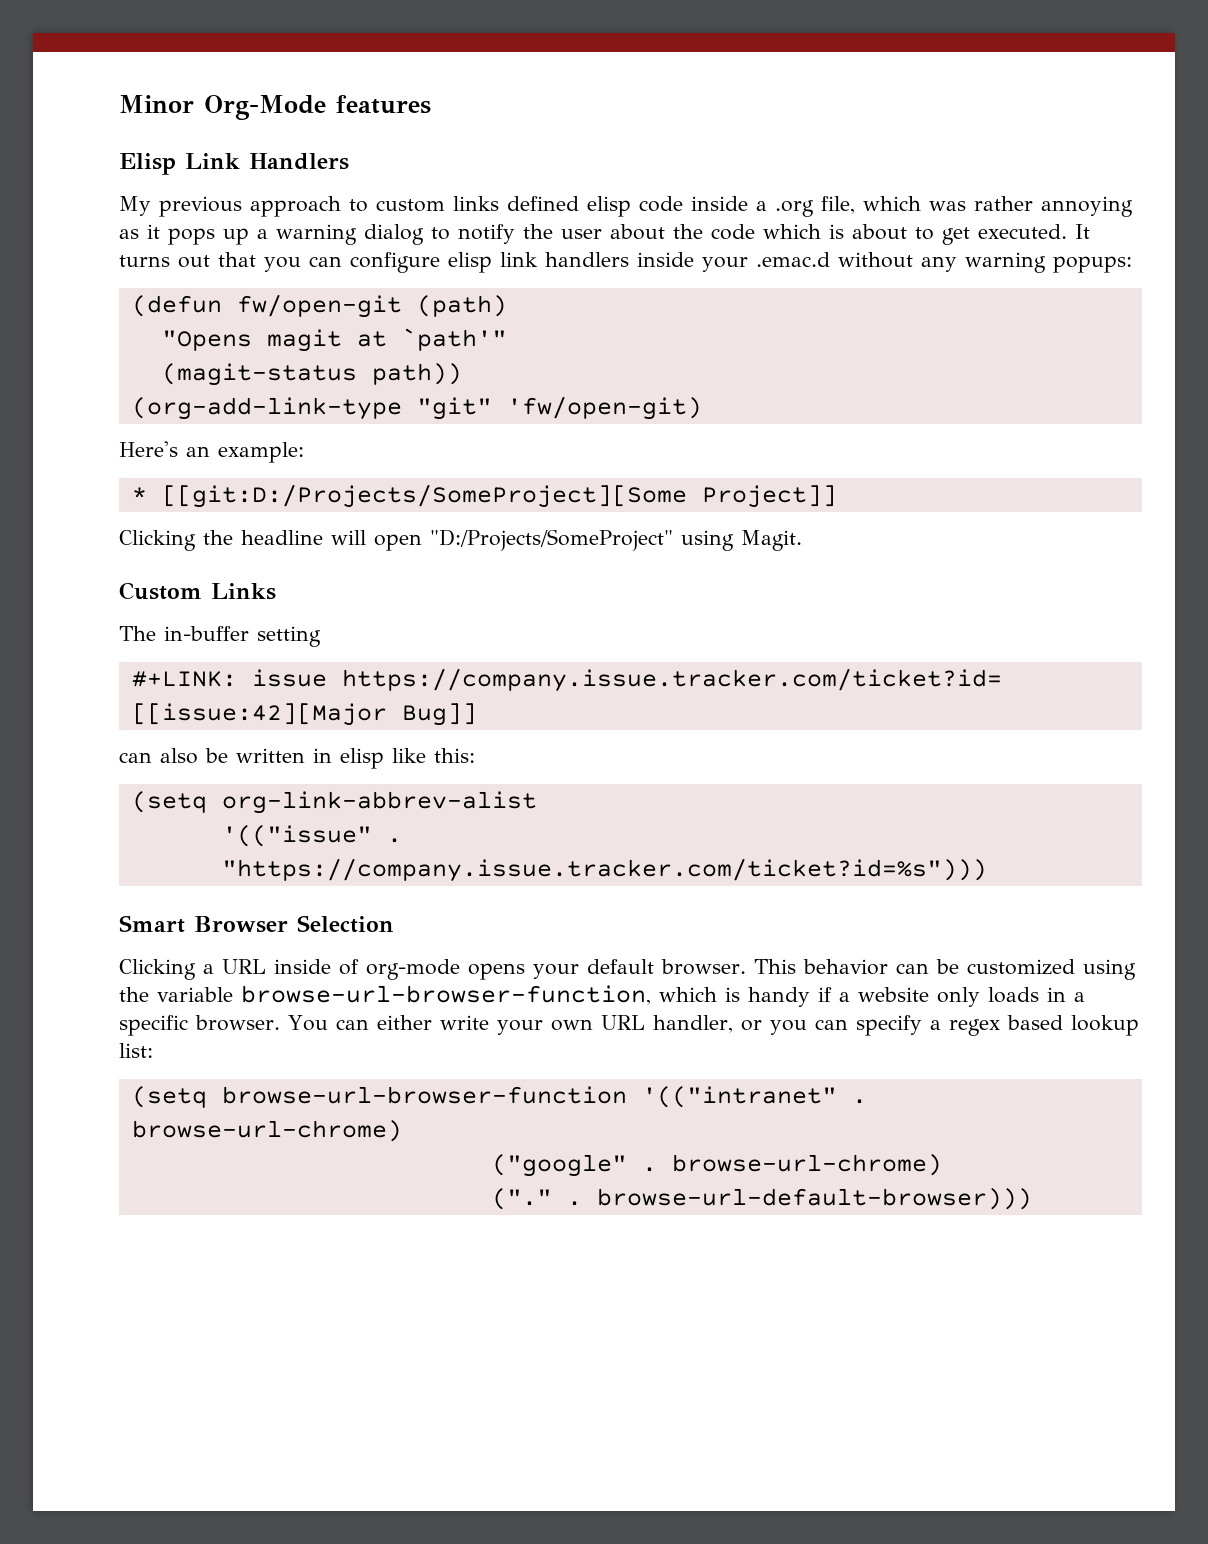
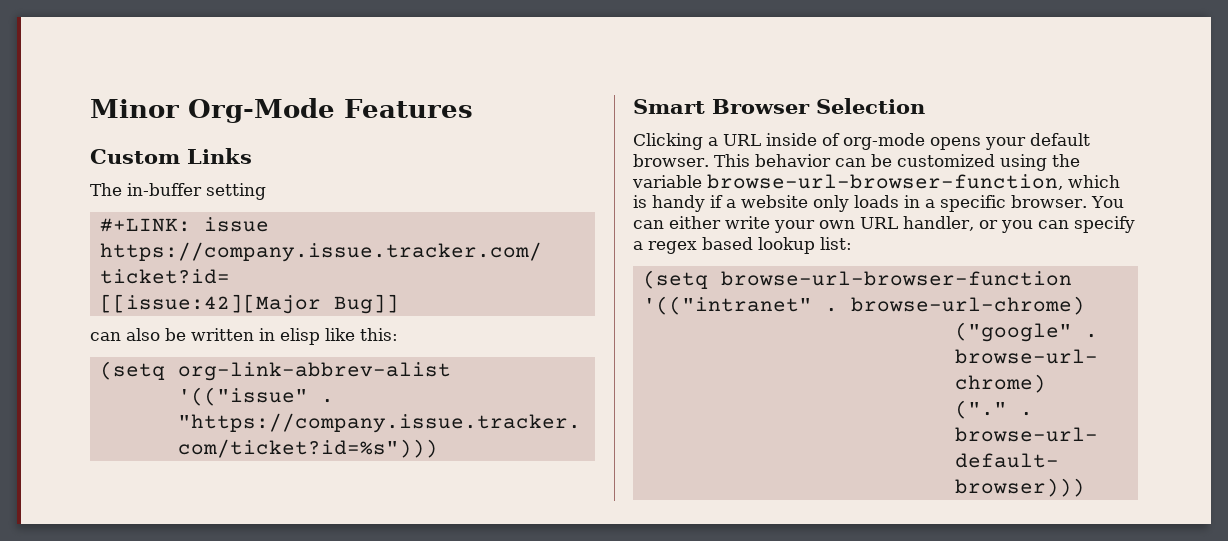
- Minor Org-Mode features
- Elisp Link Handlers
- My previous approach to custom links defined elisp code inside a .org file, which was rather annoying as it pops up a warning dialog to notify the user about the code which is about to get executed. It turns out that you can configure elisp link handlers inside your .emac.d without any warning popups:
- (defun fw/open-git (path)
- "Opens magit at `path'"
- (magit-status path))
- (org-add-link-type "git" 'fw/open-git)
- Here's an example:
- * [[git:D:/Projects/SomeProject][Some Project]]
- Clicking the headline will open "D:/Projects/SomeProject" using Magit.
+ Minor Org-Mode Features

